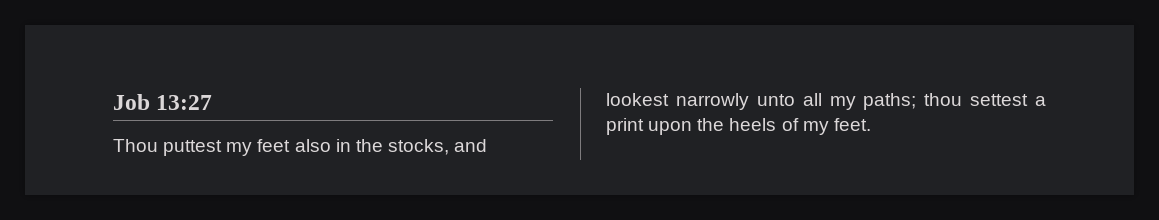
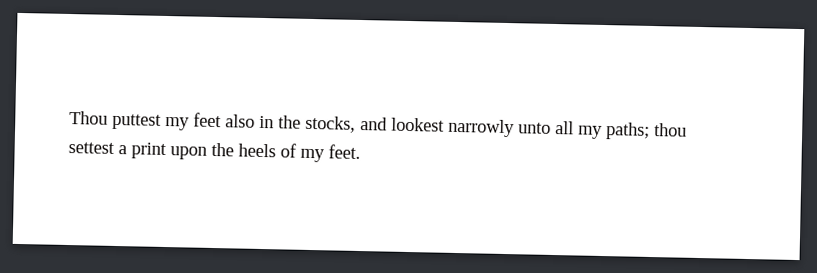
- Job 13:27

